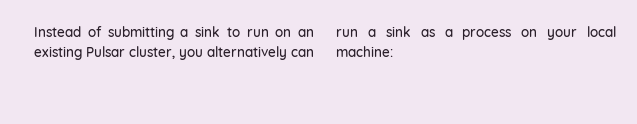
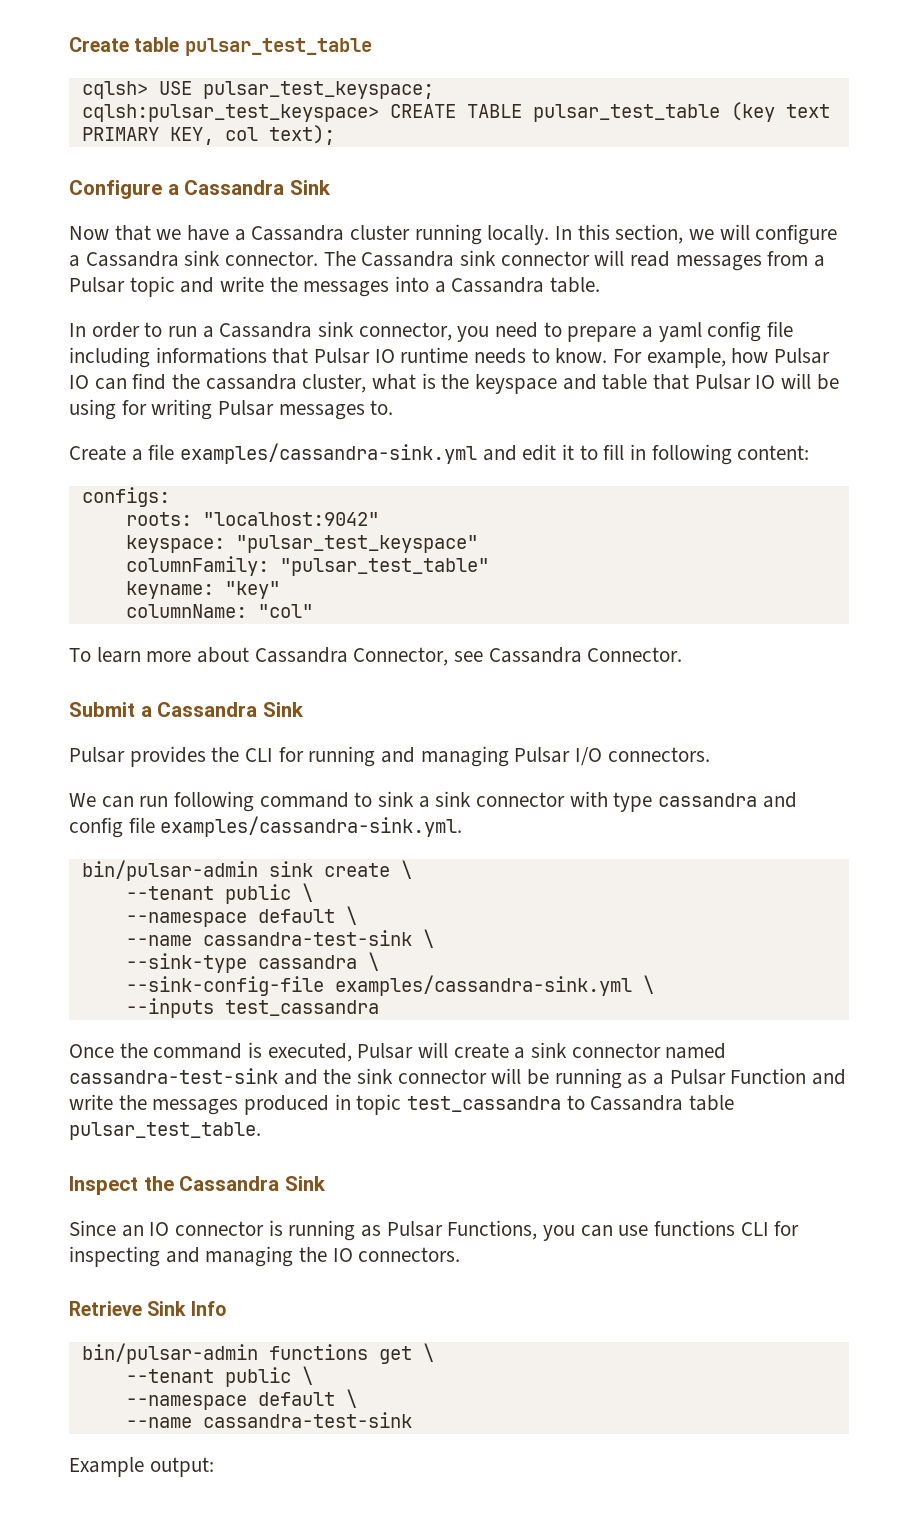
- Instead of submitting a sink to run on an existing Pulsar cluster, you alternatively can run a sink as a process on your local machine:
+ Create table pulsar_test_table
+ cqlsh> USE pulsar_test_keyspace;
+ cqlsh:pulsar_test_keyspace> CREATE TABLE pulsar_test_table (key text PRIMARY KEY, col text);
+ Configure a Cassandra Sink
+ Now that we have a Cassandra cluster running locally. In this section, we will configure a Cassandra sink connector. The Cassandra sink connector will read messages from a Pulsar topic and write the messages into a Cassandra table.
+ In order to run a Cassandra sink connector, you need to prepare a yaml config file including informations that Pulsar IO runtime needs to know. For example, how Pulsar IO can find the cassandra cluster, what is the keyspace and table that Pulsar IO will be using for writing Pulsar messages to.
+ Create a file examples/cassandra-sink.yml and edit it to fill in following content:
+ configs:
+ roots: "localhost:9042"
+ keyspace: "pulsar_test_keyspace"
+ columnFamily: "pulsar_test_table"
+ keyname: "key"
+ columnName: "col"
+ To learn more about Cassandra Connector, see Cassandra Connector.
+ Submit a Cassandra Sink
+ Pulsar provides the CLI for running and managing Pulsar I/O connectors.
+ We can run following command to sink a sink connector with type cassandra and config file examples/cassandra-sink.yml.
+ bin/pulsar-admin sink create \
+ --tenant public \
+ --namespace default \
+ --name cassandra-test-sink \
+ --sink-type cassandra \
+ --sink-config-file examples/cassandra-sink.yml \
+ --inputs test_cassandra
+ Once the command is executed, Pulsar will create a sink connector named cassandra-test-sink and the sink connector will be running as a Pulsar Function and write the messages produced in topic test_cassandra to Cassandra table pulsar_test_table.
+ Inspect the Cassandra Sink
+ Since an IO connector is running as Pulsar Functions, you can use functions CLI for inspecting and managing the IO connectors.
+ Retrieve Sink Info
+ bin/pulsar-admin functions get \
+ --tenant public \
+ --namespace default \
+ --name cassandra-test-sink
+ Example output:

